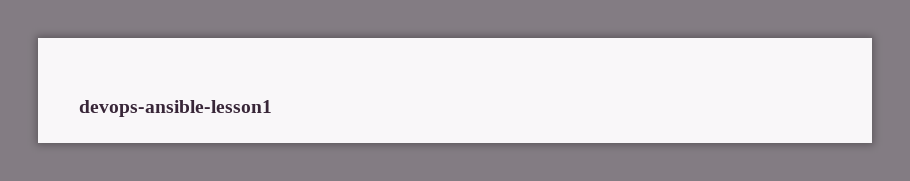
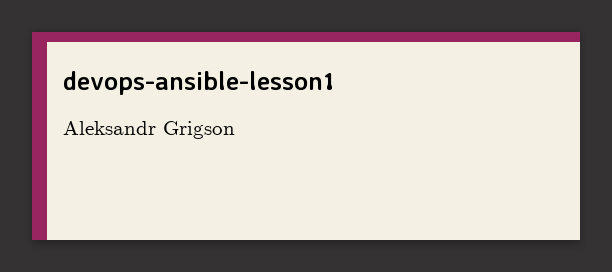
+ Aleksandr Grigson

